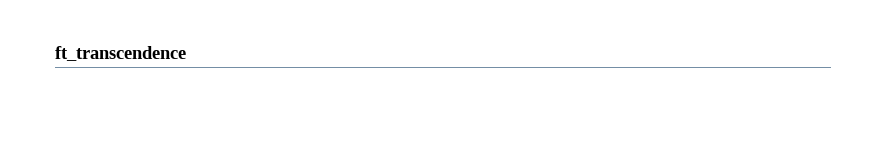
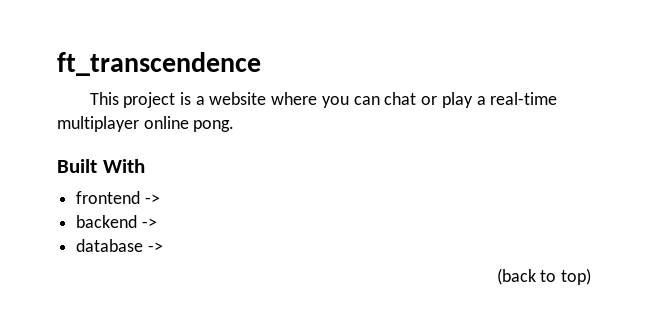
+ This project is a website where you can chat or play a real-time multiplayer online pong.
+ Built With
+ frontend ->
+ backend ->
+ database ->
+ (back to top)

